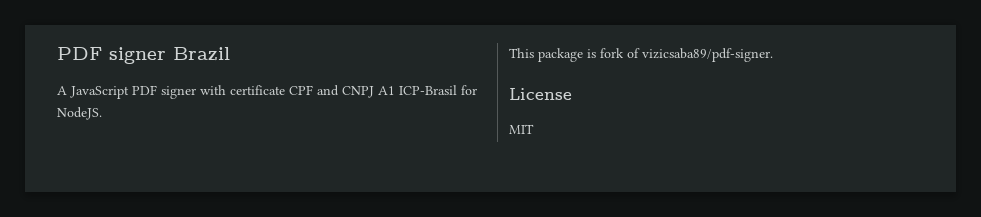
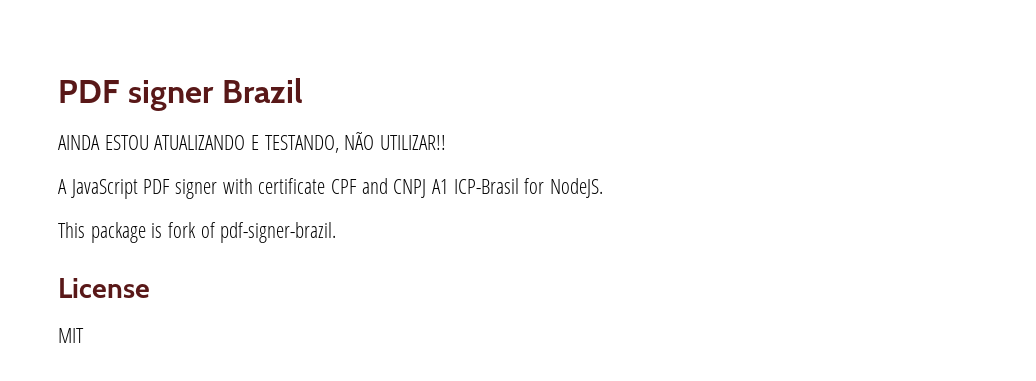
+ AINDA ESTOU ATUALIZANDO E TESTANDO, NÃO UTILIZAR!!
- This package is fork of vizicsaba89/pdf-signer.
+ This package is fork of pdf-signer-brazil.

